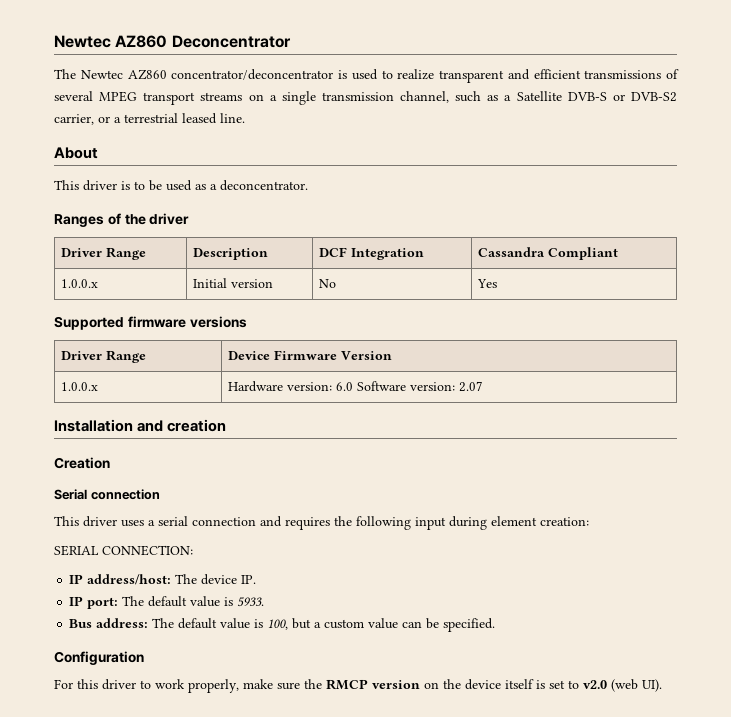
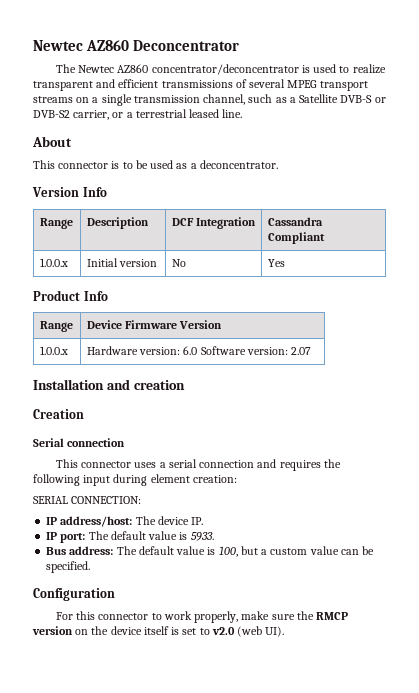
- This driver is to be used as a deconcentrator.
+ This connector is to be used as a deconcentrator.
- Ranges of the driver
- Driver Range | Description | DCF Integration | Cassandra Compliant
+ Version Info
+ Range | Description | DCF Integration | Cassandra Compliant
- Supported firmware versions
- Driver Range | Device Firmware Version
+ Product Info
+ Range | Device Firmware Version
- This driver uses a serial connection and requires the following input during element creation:
+ This connector uses a serial connection and requires the following input during element creation:
- For this driver to work properly, make sure the RMCP version on the device itself is set to v2.0 (web UI).
+ For this connector to work properly, make sure the RMCP version on the device itself is set to v2.0 (web UI).

